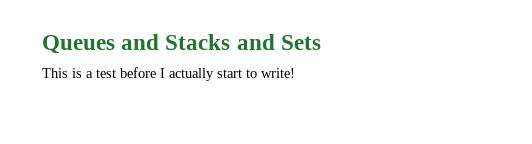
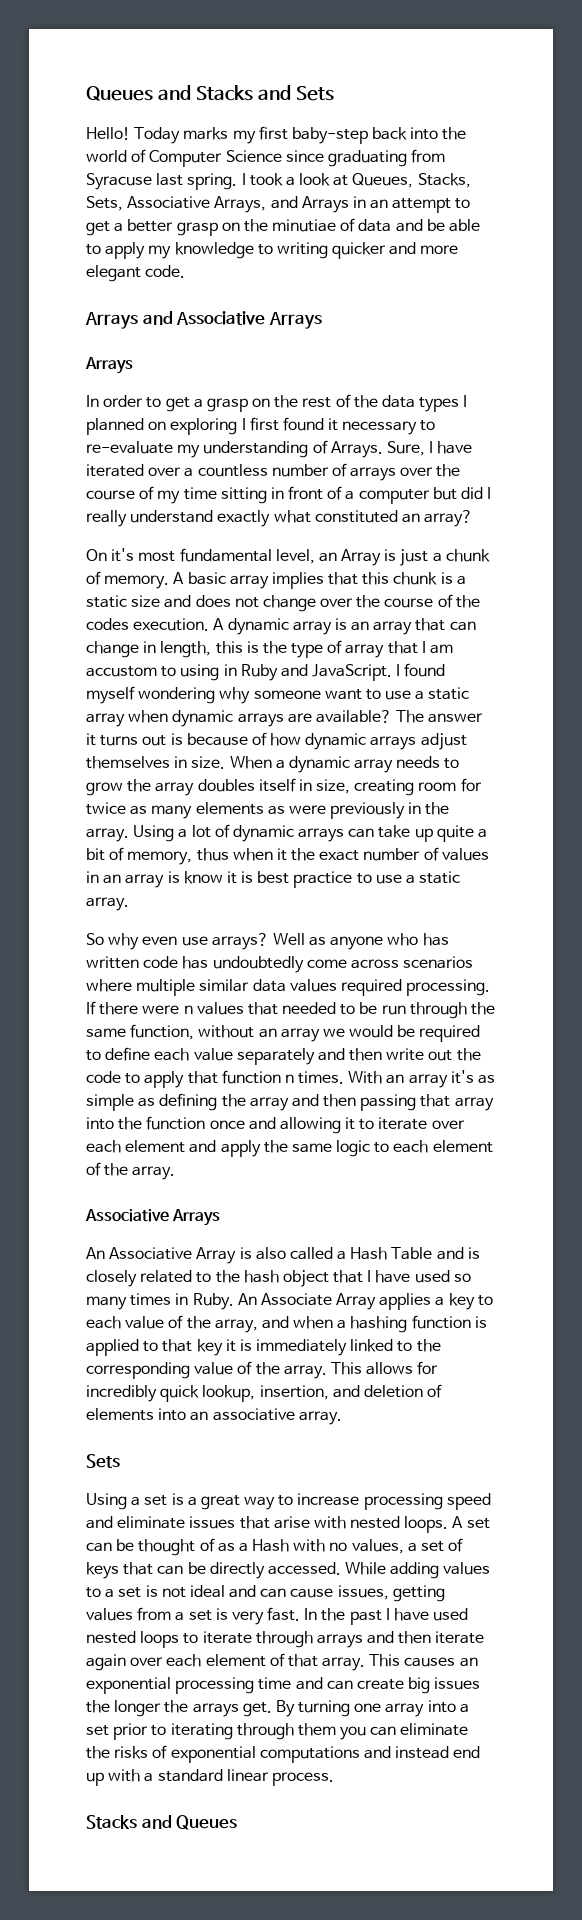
- This is a test before I actually start to write!
+ Hello! Today marks my first baby-step back into the world of Computer Science since graduating from Syracuse last spring. I took a look at Queues, Stacks, Sets, Associative Arrays, and Arrays in an attempt to get a better grasp on the minutiae of data and be able to apply my knowledge to writing quicker and more elegant code.
+ Arrays and Associative Arrays
+ Arrays
+ In order to get a grasp on the rest of the data types I planned on exploring I first found it necessary to re-evaluate my understanding of Arrays. Sure, I have iterated over a countless number of arrays over the course of my time sitting in front of a computer but did I really understand exactly what constituted an array?
+ On it's most fundamental level, an Array is just a chunk of memory. A basic array implies that this chunk is a static size and does not change over the course of the codes execution. A dynamic array is an array that can change in length, this is the type of array that I am accustom to using in Ruby and JavaScript. I found myself wondering why someone want to use a static array when dynamic arrays are available? The answer it turns out is because of how dynamic arrays adjust themselves in size. When a dynamic array needs to grow the array doubles itself in size, creating room for twice as many elements as were previously in the array. Using a lot of dynamic arrays can take up quite a bit of memory, thus when it the exact number of values in an array is know it is best practice to use a static array.
+ So why even use arrays? Well as anyone who has written code has undoubtedly come across scenarios where multiple similar data values required processing. If there were n values that needed to be run through the same function, without an array we would be required to define each value separately and then write out the code to apply that function n times. With an array it's as simple as defining the array and then passing that array into the function once and allowing it to iterate over each element and apply the same logic to each element of the array.
+ Associative Arrays
+ An Associative Array is also called a Hash Table and is closely related to the hash object that I have used so many times in Ruby. An Associate Array applies a key to each value of the array, and when a hashing function is applied to that key it is immediately linked to the corresponding value of the array. This allows for incredibly quick lookup, insertion, and deletion of elements into an associative array.
+ Sets
+ Using a set is a great way to increase processing speed and eliminate issues that arise with nested loops. A set can be thought of as a Hash with no values, a set of keys that can be directly accessed. While adding values to a set is not ideal and can cause issues, getting values from a set is very fast. In the past I have used nested loops to iterate through arrays and then iterate again over each element of that array. This causes an exponential processing time and can create big issues the longer the arrays get. By turning one array into a set prior to iterating through them you can eliminate the risks of exponential computations and instead end up with a standard linear process.
+ Stacks and Queues

